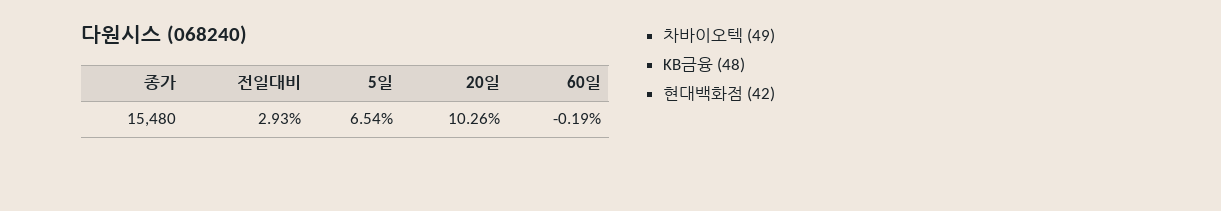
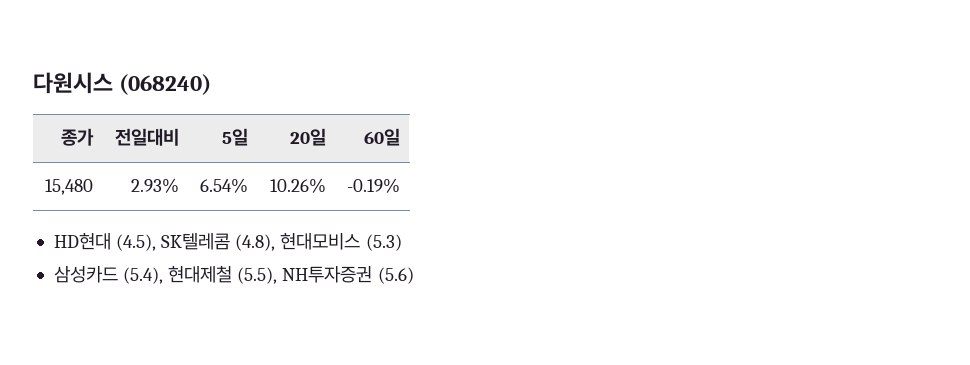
- 차바이오텍 (49)
- KB금융 (48)
- 현대백화점 (42)
+ HD현대 (4.5), SK텔레콤 (4.8), 현대모비스 (5.3)
+ 삼성카드 (5.4), 현대제철 (5.5), NH투자증권 (5.6)

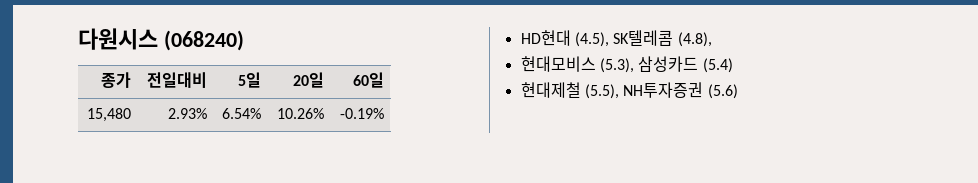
- HD현대 (4.5), SK텔레콤 (4.8), 현대모비스 (5.3)
- 삼성카드 (5.4), 현대제철 (5.5), NH투자증권 (5.6)
+ HD현대 (4.5), SK텔레콤 (4.8),
+ 현대모비스 (5.3), 삼성카드 (5.4)
+ 현대제철 (5.5), NH투자증권 (5.6)

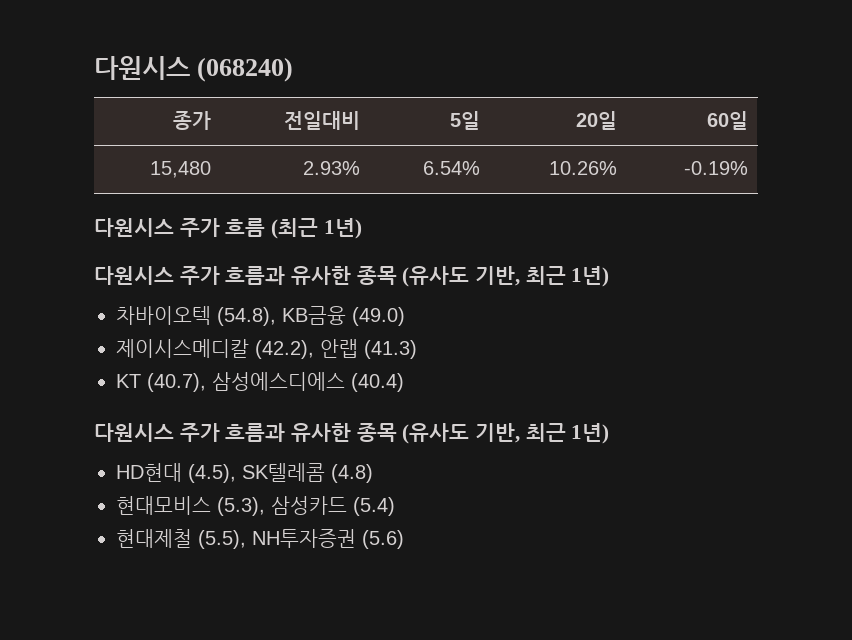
+ 다원시스 주가 흐름 (최근 1년)
+ 다원시스 주가 흐름과 유사한 종목 (유사도 기반, 최근 1년)
+ 차바이오텍 (54.8), KB금융 (49.0)
+ 제이시스메디칼 (42.2), 안랩 (41.3)
+ KT (40.7), 삼성에스디에스 (40.4)
+ 다원시스 주가 흐름과 유사한 종목 (유사도 기반, 최근 1년)
- HD현대 (4.5), SK텔레콤 (4.8),
+ HD현대 (4.5), SK텔레콤 (4.8)

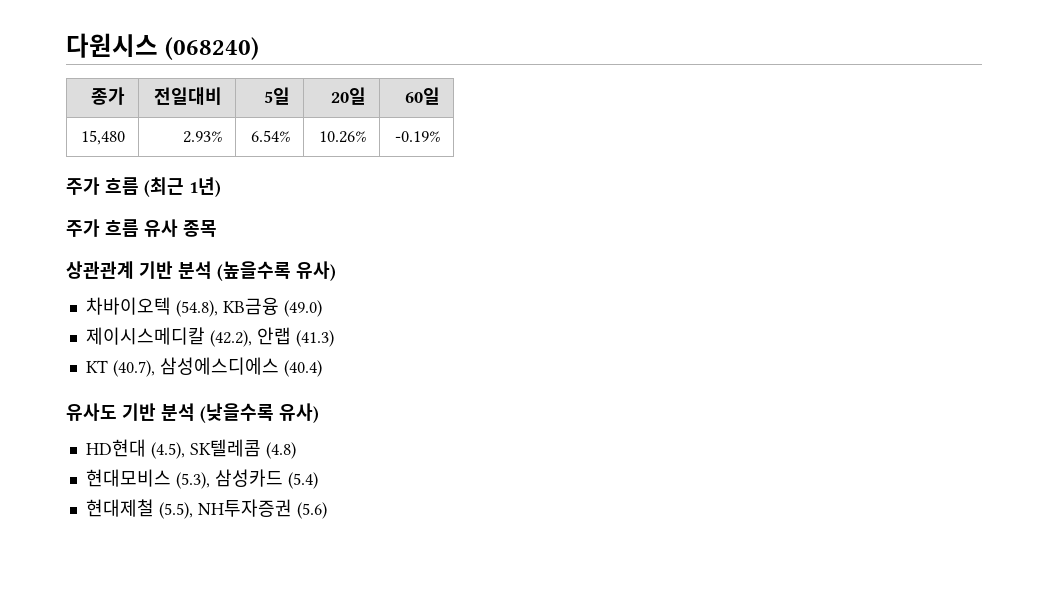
- 다원시스 주가 흐름 (최근 1년)
- 다원시스 주가 흐름과 유사한 종목 (유사도 기반, 최근 1년)
+ 주가 흐름 (최근 1년)
+ 주가 흐름 유사 종목
+ 상관관계 기반 분석 (높을수록 유사)
  KT (40.7), 삼성에스디에스 (40.4)
- 다원시스 주가 흐름과 유사한 종목 (유사도 기반, 최근 1년)
+ 유사도 기반 분석 (낮을수록 유사)

